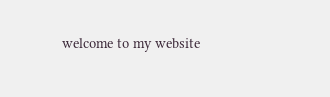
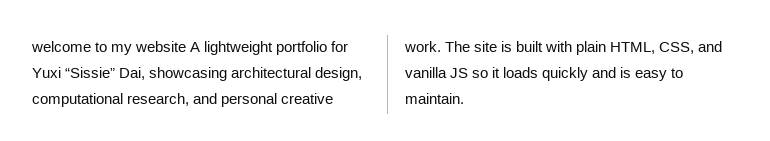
- welcome to my website
+ welcome to my website A lightweight portfolio for Yuxi “Sissie” Dai, showcasing architectural design, computational research, and personal creative work. The site is built with plain HTML, CSS, and vanilla JS so it loads quickly and is easy to maintain.

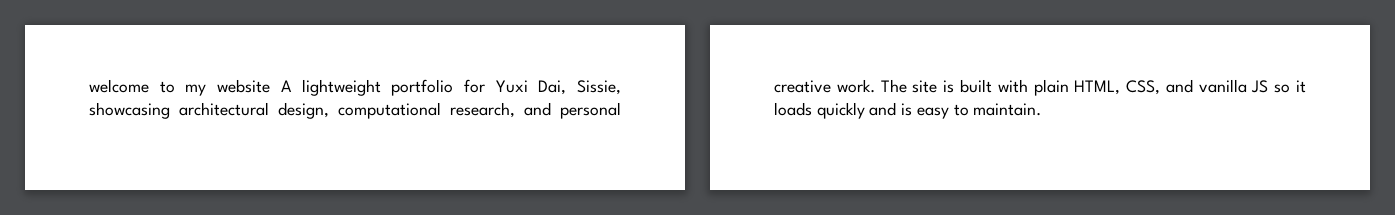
- welcome to my website A lightweight portfolio for Yuxi “Sissie” Dai, showcasing architectural design, computational research, and personal creative work.
+ welcome to my website A lightweight portfolio for Yuxi Dai, Sissie, showcasing architectural design, computational research, and personal creative work.

